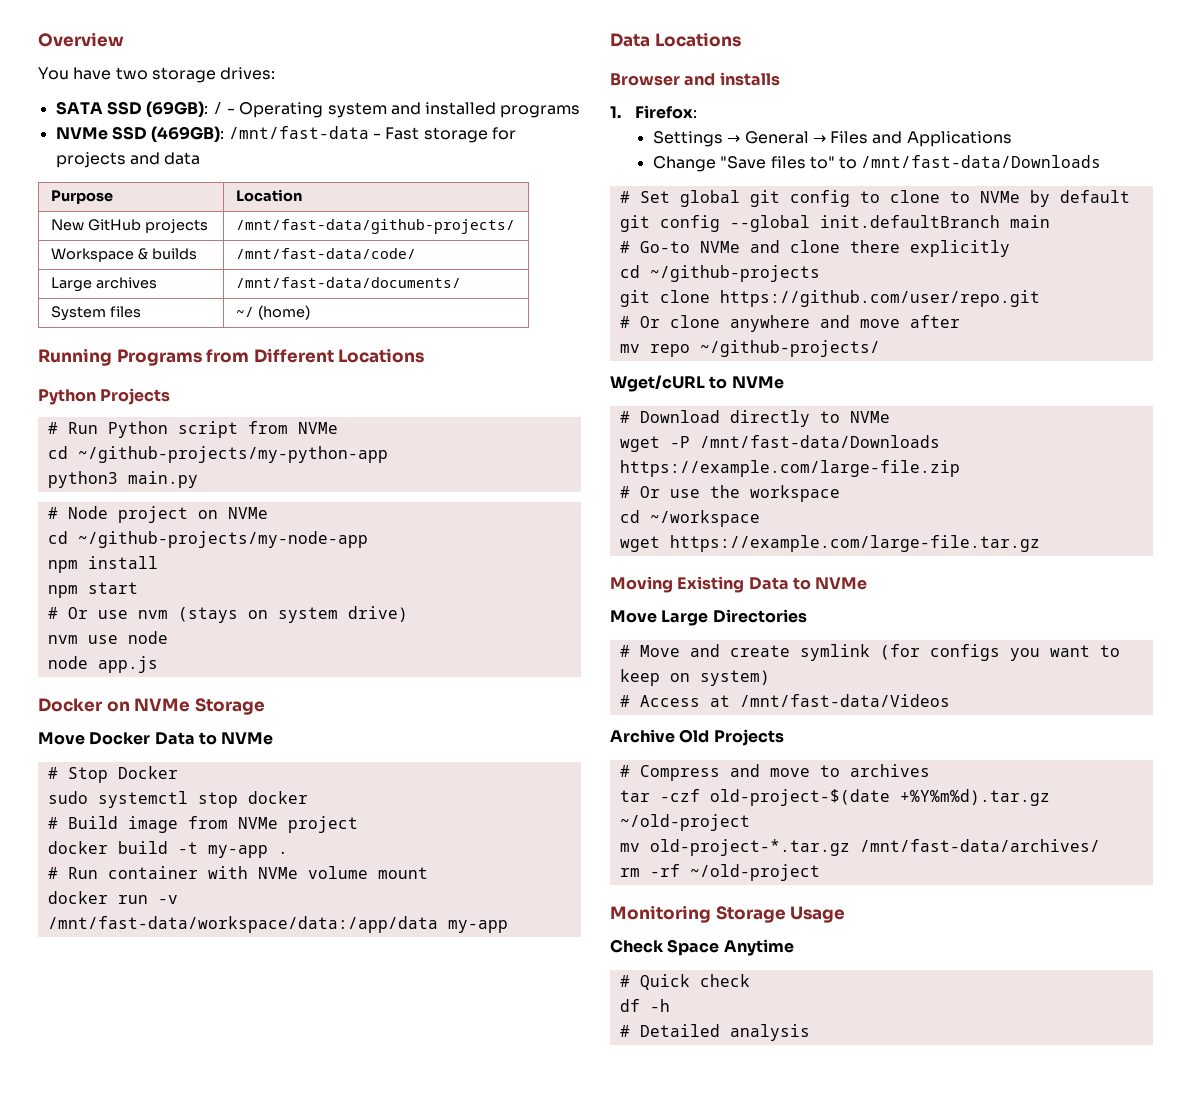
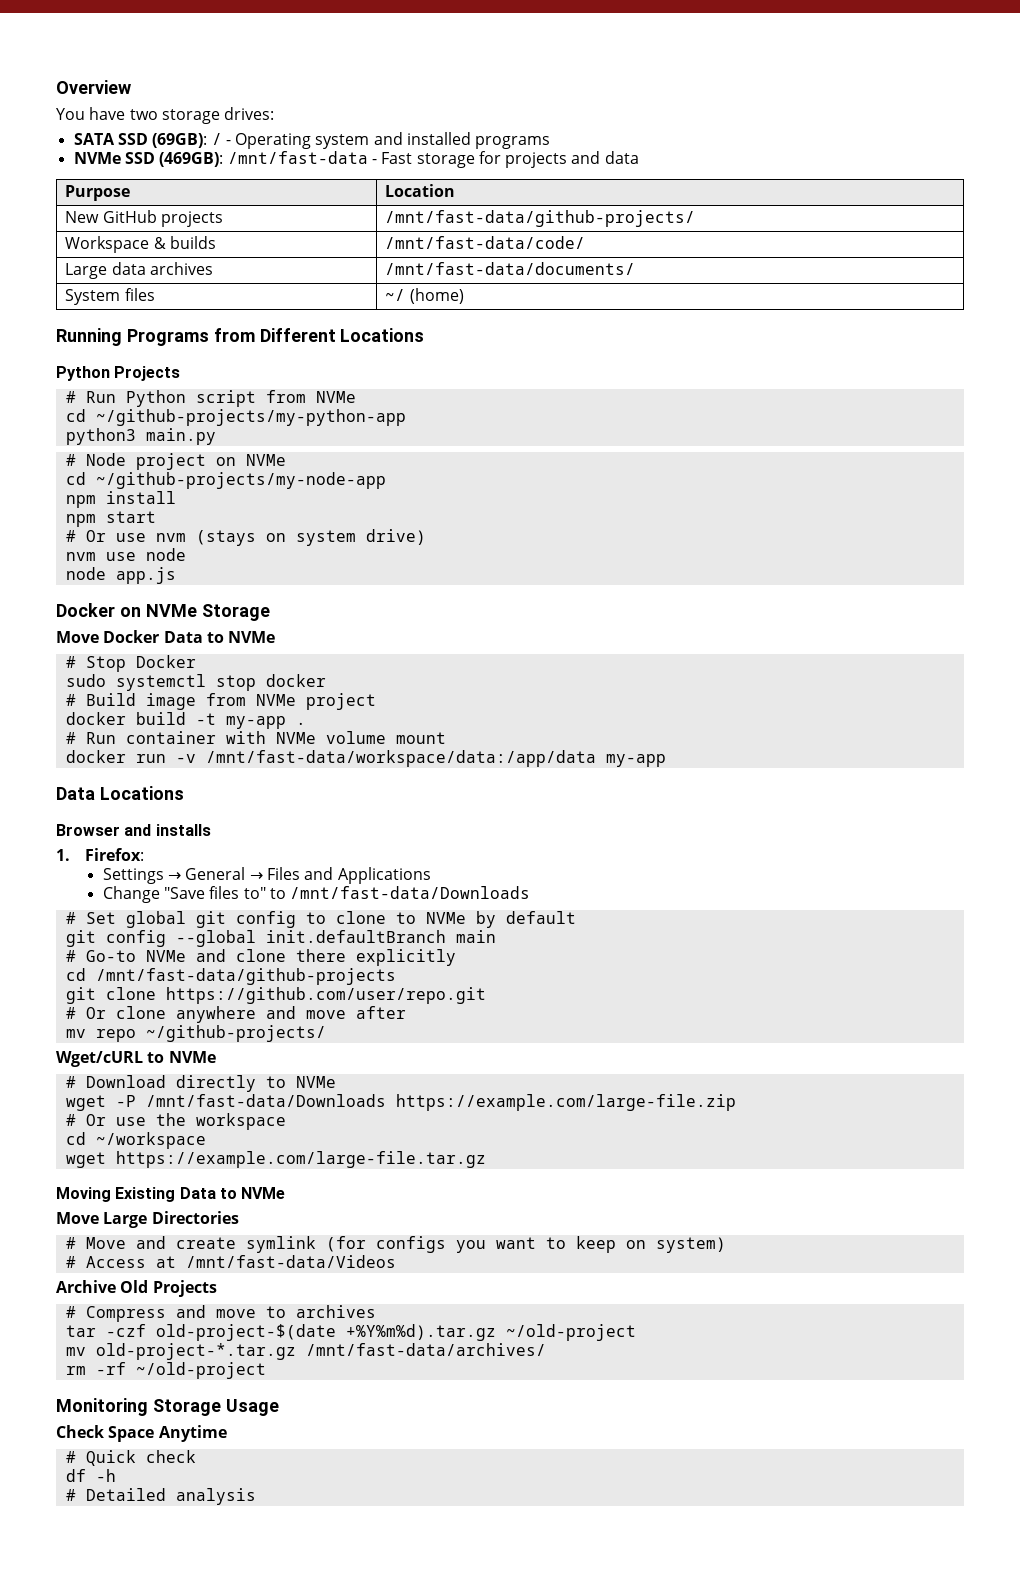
- Large archives | /mnt/fast-data/documents/
+ Large data archives | /mnt/fast-data/documents/
- cd ~/github-projects
+ cd /mnt/fast-data/github-projects

